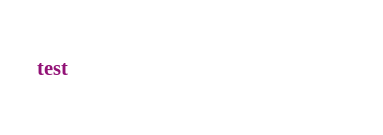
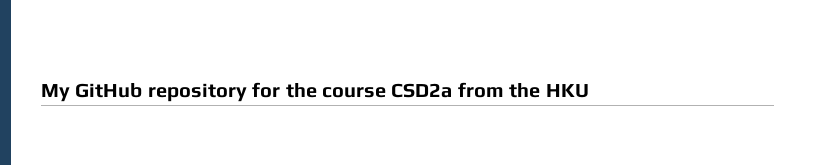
- test
+ My GitHub repository for the course CSD2a from the HKU

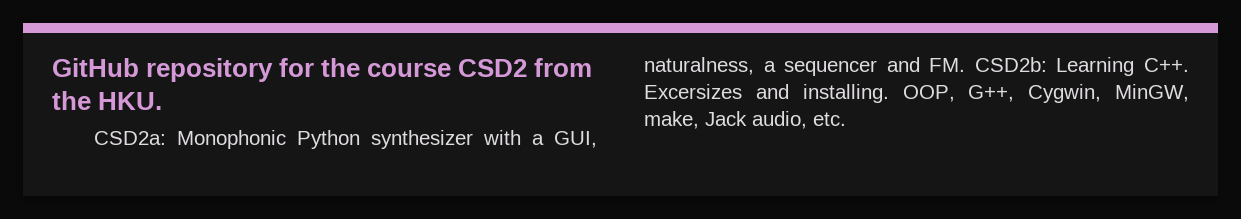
- My GitHub repository for the course CSD2a from the HKU
+ GitHub repository for the course CSD2 from the HKU.
+ CSD2a: Monophonic Python synthesizer with a GUI, naturalness, a sequencer and FM. CSD2b: Learning C++. Excersizes and installing. OOP, G++, Cygwin, MinGW, make, Jack audio, etc.

